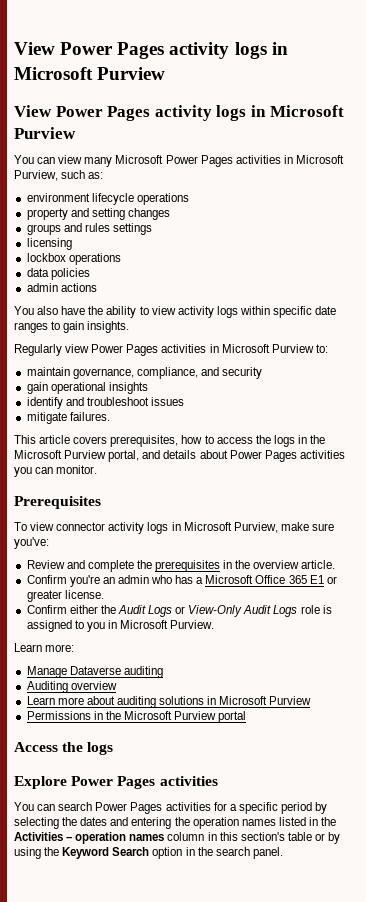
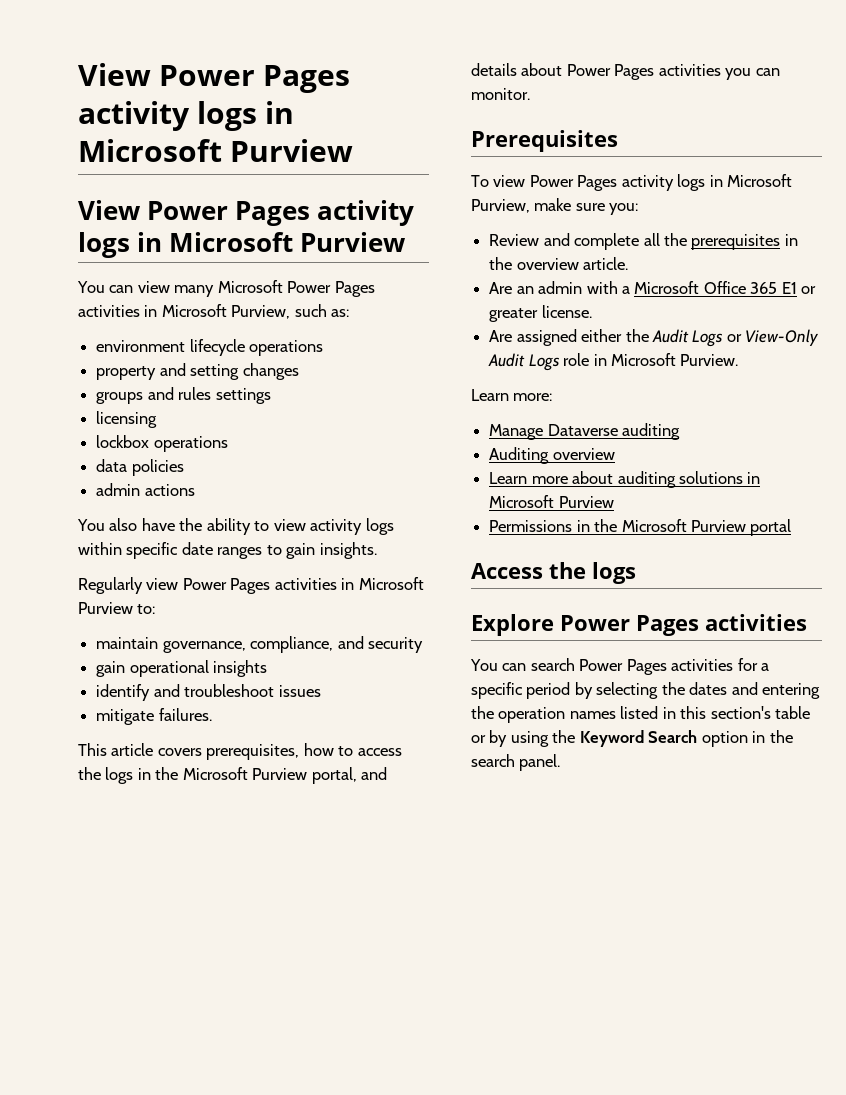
- To view connector activity logs in Microsoft Purview, make sure you've:
+ To view Power Pages activity logs in Microsoft Purview, make sure you:
- Review and complete the prerequisites in the overview article.
+ Review and complete all the prerequisites in the overview article.
- Confirm you're an admin who has a Microsoft Office 365 E1 or greater license.
+ Are an admin with a Microsoft Office 365 E1 or greater license.
- Confirm either the Audit Logs or View-Only Audit Logs role is assigned to you in Microsoft Purview.
+ Are assigned either the Audit Logs or View-Only Audit Logs role in Microsoft Purview.
- You can search Power Pages activities for a specific period by selecting the dates and entering the operation names listed in the Activities – operation names column in this section's table or by using the Keyword Search option in the search panel.
+ You can search Power Pages activities for a specific period by selecting the dates and entering the operation names listed in this section's table or by using the Keyword Search option in the search panel.

